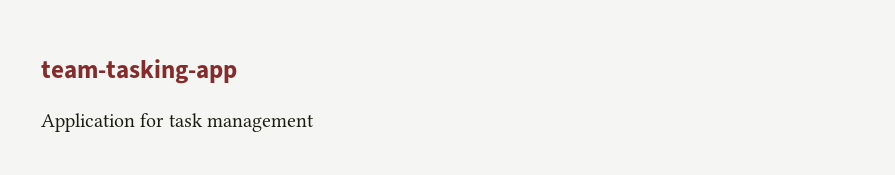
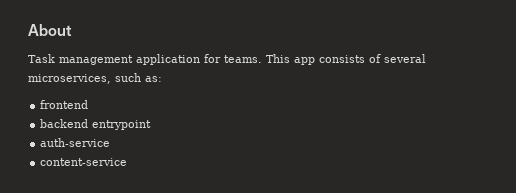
- team-tasking-app
- Application for task management
+ About
+ Task management application for teams. This app consists of several microservices, such as:
+ frontend
+ backend entrypoint
+ auth-service
+ content-service

